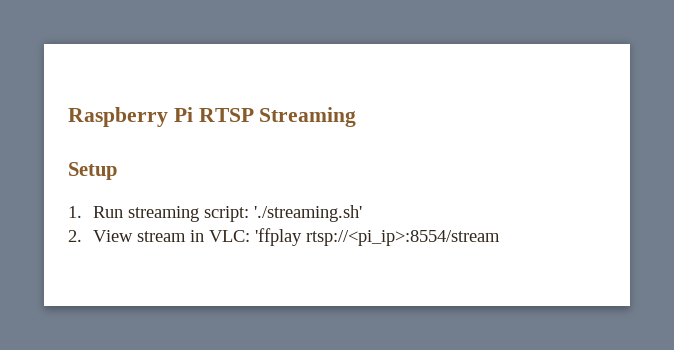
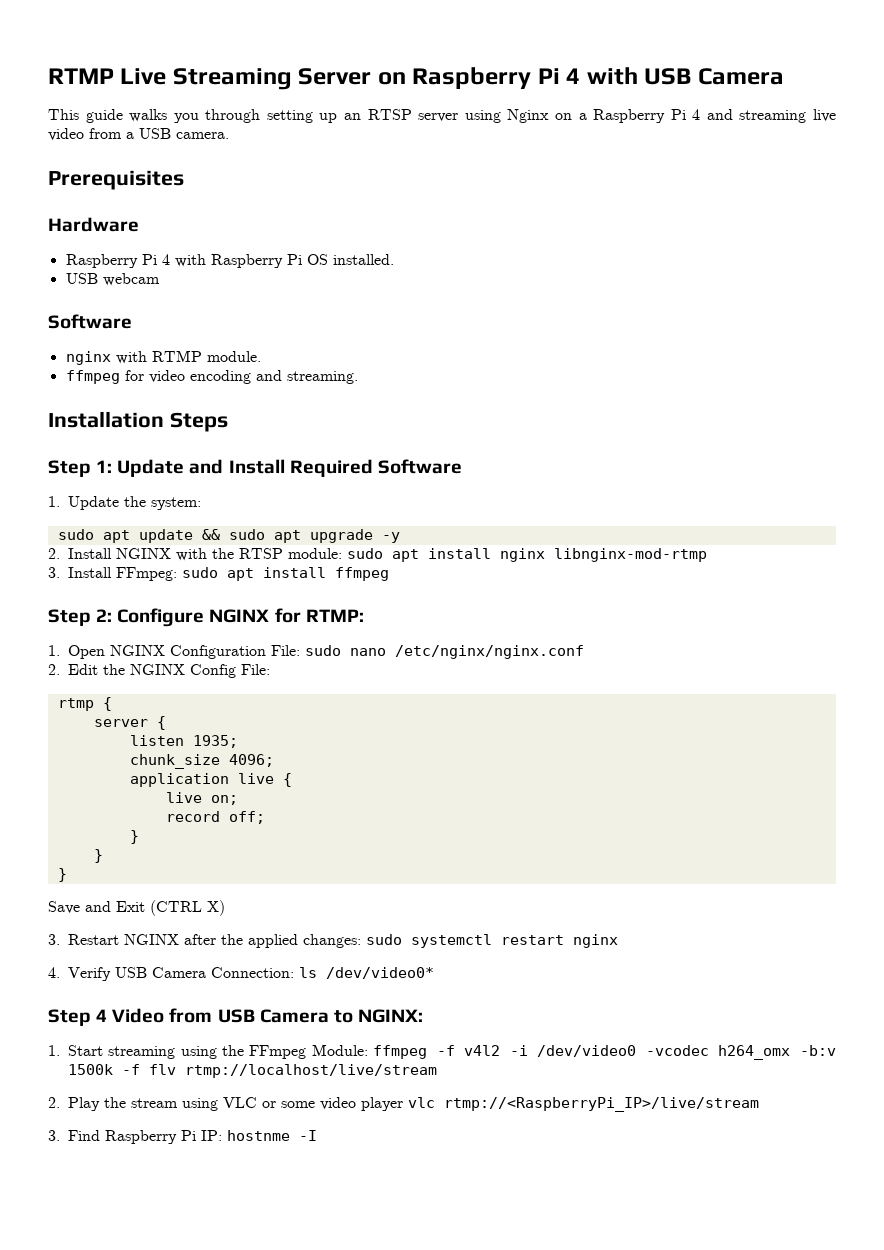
- Raspberry Pi RTSP Streaming
- Setup
- 1. Run streaming script: './streaming.sh'
- 2. View stream in VLC: 'ffplay rtsp://<pi_ip>:8554/stream
+ RTMP Live Streaming Server on Raspberry Pi 4 with USB Camera
+ This guide walks you through setting up an RTSP server using Nginx on a Raspberry Pi 4 and streaming live video from a USB camera.
+ Prerequisites
+ Hardware
+ Raspberry Pi 4 with Raspberry Pi OS installed.
+ USB webcam
+ Software
+ nginx with RTMP module.
+ ffmpeg for video encoding and streaming.
+ Installation Steps
+ Step 1: Update and Install Required Software
+ 1. Update the system:
+ sudo apt update && sudo apt upgrade -y
+ 2. Install NGINX with the RTSP module: sudo apt install nginx libnginx-mod-rtmp
+ 3. Install FFmpeg: sudo apt install ffmpeg
+ Step 2: Configure NGINX for RTMP:
+ 1. Open NGINX Configuration File: sudo nano /etc/nginx/nginx.conf
+ 2. Edit the NGINX Config File:
+ rtmp {
+ server {
+ listen 1935;
+ chunk_size 4096;
+ application live {
+ live on;
+ record off;
+ }
+ }
+ }
+ Save and Exit (CTRL X)
+ 3. Restart NGINX after the applied changes: sudo systemctl restart nginx
+ 4. Verify USB Camera Connection: ls /dev/video0*
+ Step 4 Video from USB Camera to NGINX:
+ 1. Start streaming using the FFmpeg Module: ffmpeg -f v4l2 -i /dev/video0 -vcodec h264_omx -b:v 1500k -f flv rtmp://localhost/live/stream
+ 2. Play the stream using VLC or some video player vlc rtmp://<RaspberryPi_IP>/live/stream
+ 3. Find Raspberry Pi IP: hostnme -I

